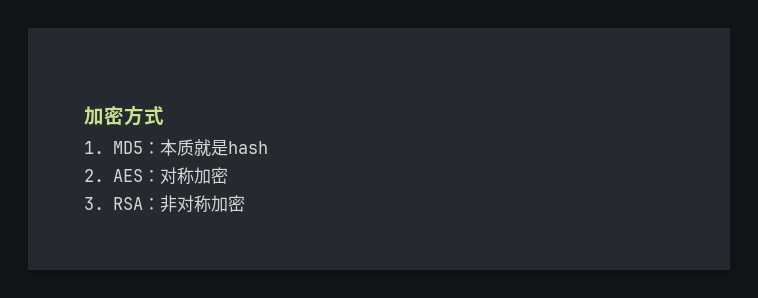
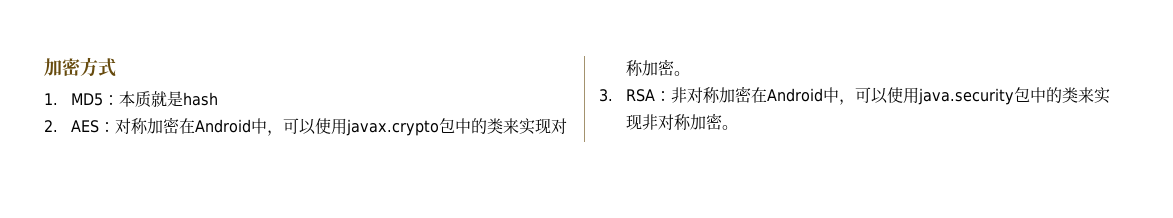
- 2. AES：对称加密
+ 2. AES：对称加密在Android中，可以使用javax.crypto包中的类来实现对称加密。
- 3. RSA：非对称加密
+ 3. RSA：非对称加密在Android中，可以使用java.security包中的类来实现非对称加密。

